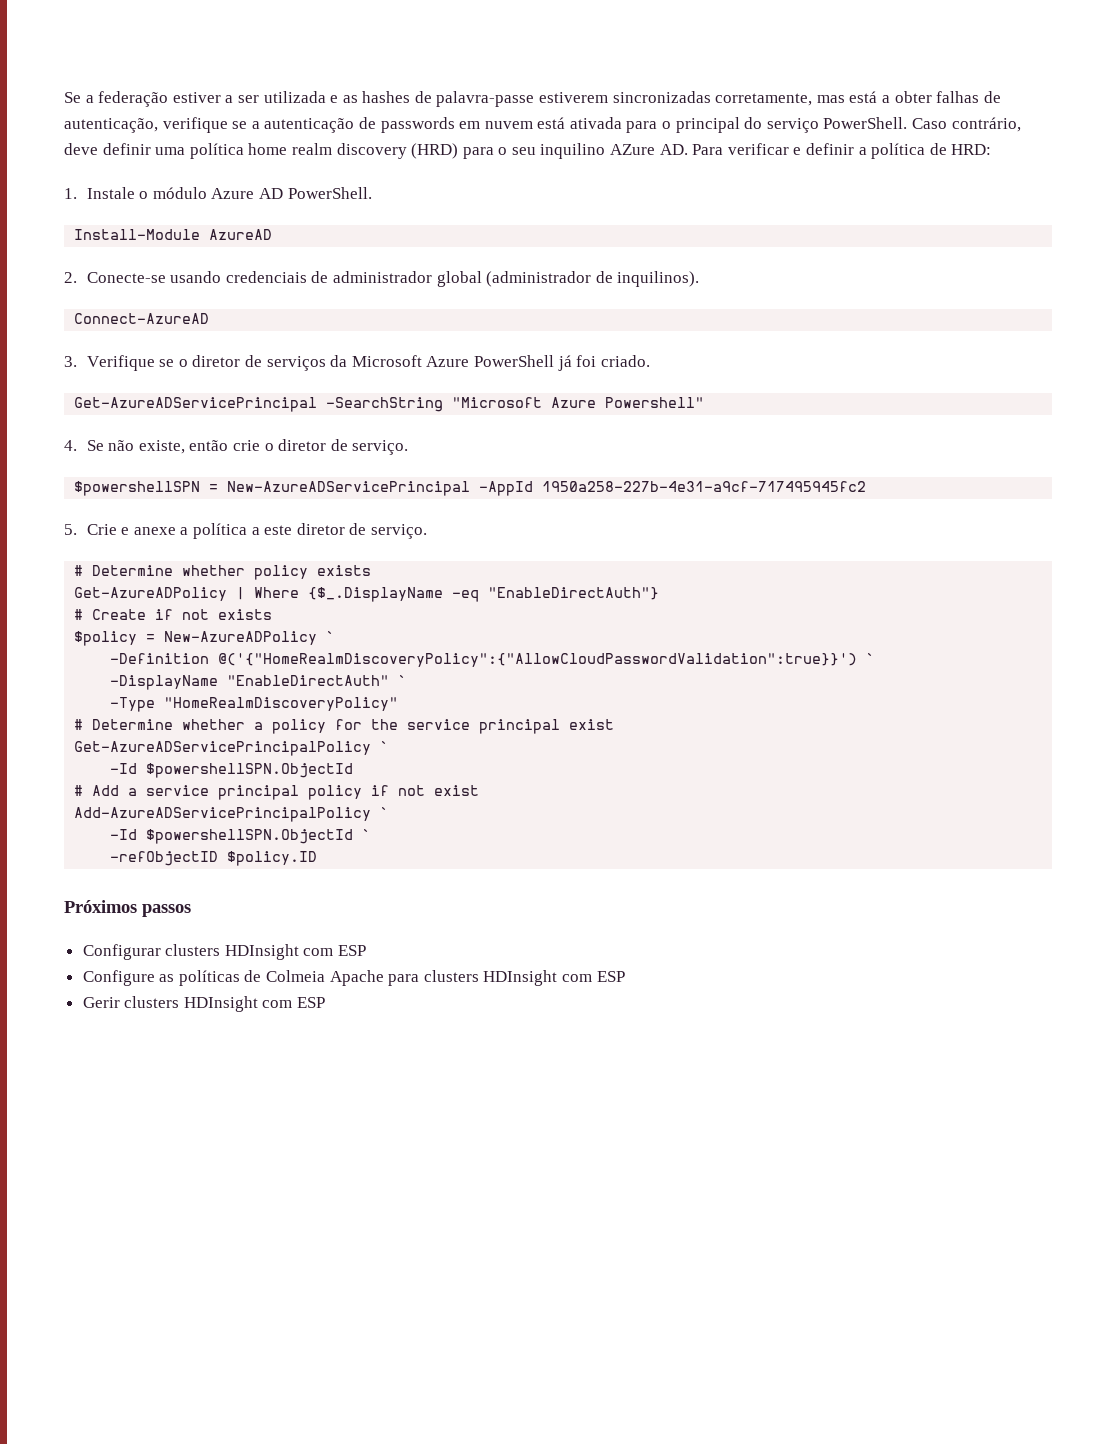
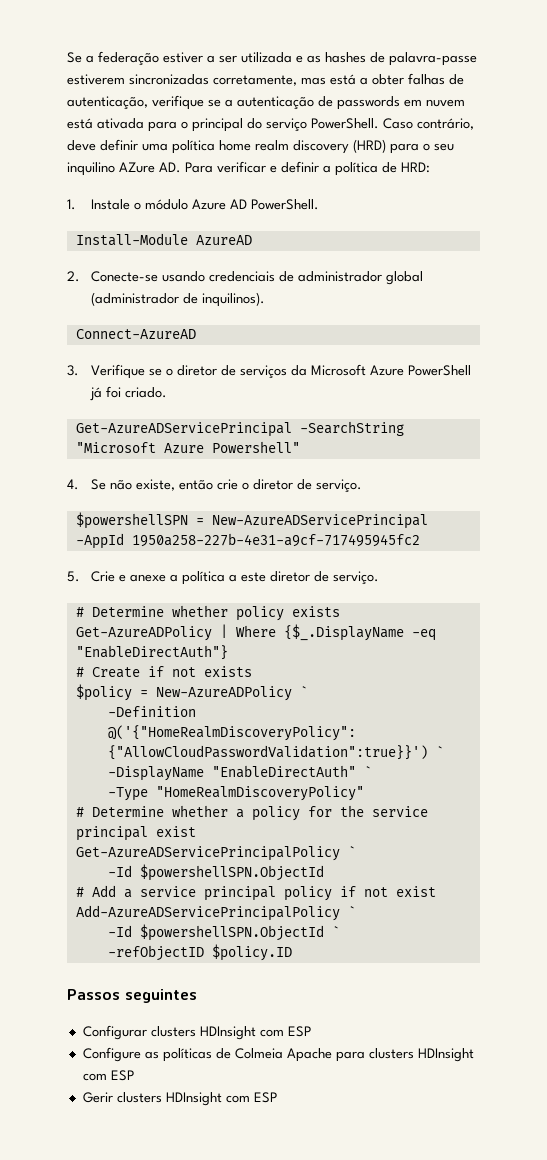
- Próximos passos
+ Passos seguintes

